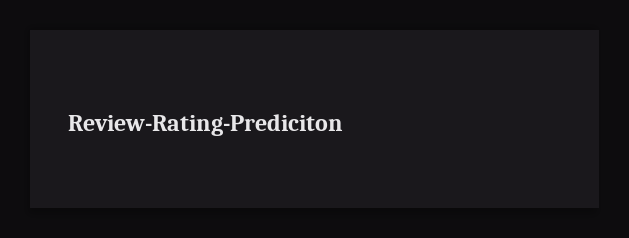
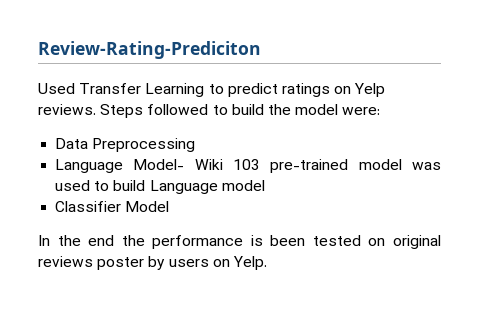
+ Used Transfer Learning to predict ratings on Yelp reviews. Steps followed to build the model were:
+ Data Preprocessing
+ Language Model- Wiki 103 pre-trained model was used to build Language model
+ Classifier Model
+ In the end the performance is been tested on original reviews poster by users on Yelp.

